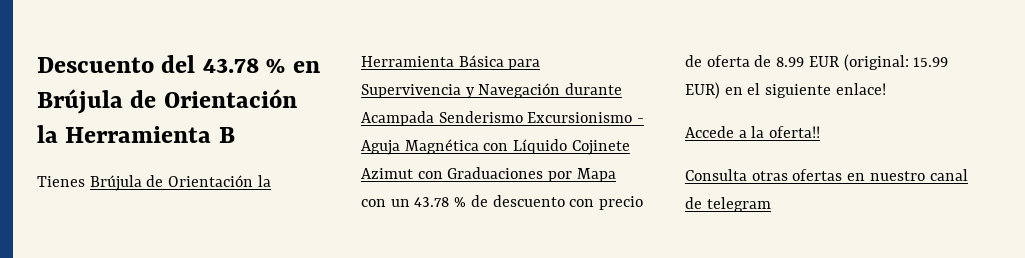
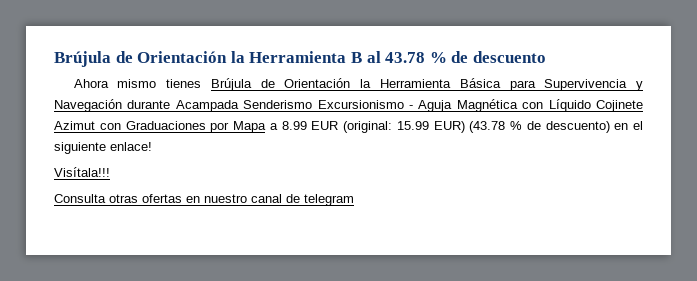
- Descuento del 43.78 % en Brújula de Orientación la Herramienta B
- Tienes Brújula de Orientación la Herramienta Básica para Supervivencia y Navegación durante Acampada Senderismo Excursionismo - Aguja Magnética con Líquido Cojinete Azimut con Graduaciones por Mapa con un 43.78 % de descuento con precio de oferta de 8.99 EUR (original: 15.99 EUR) en el siguiente enlace!
+ Brújula de Orientación la Herramienta B al 43.78 % de descuento
+ Ahora mismo tienes Brújula de Orientación la Herramienta Básica para Supervivencia y Navegación durante Acampada Senderismo Excursionismo - Aguja Magnética con Líquido Cojinete Azimut con Graduaciones por Mapa a 8.99 EUR (original: 15.99 EUR) (43.78 % de descuento) en el siguiente enlace!
- Accede a la oferta!!
+ Visítala!!!

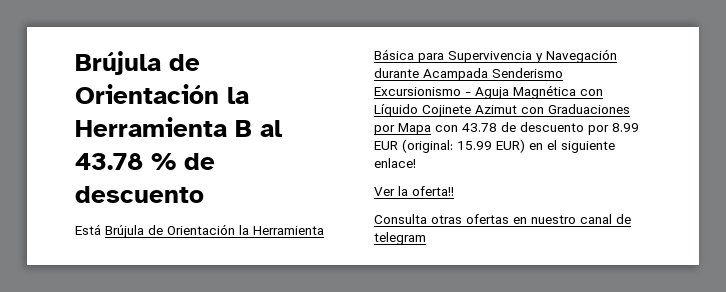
- Ahora mismo tienes Brújula de Orientación la Herramienta Básica para Supervivencia y Navegación durante Acampada Senderismo Excursionismo - Aguja Magnética con Líquido Cojinete Azimut con Graduaciones por Mapa a 8.99 EUR (original: 15.99 EUR) (43.78 % de descuento) en el siguiente enlace!
+ Está Brújula de Orientación la Herramienta Básica para Supervivencia y Navegación durante Acampada Senderismo Excursionismo - Aguja Magnética con Líquido Cojinete Azimut con Graduaciones por Mapa con 43.78 de descuento por 8.99 EUR (original: 15.99 EUR) en el siguiente enlace!
- Visítala!!!
+ Ver la oferta!!

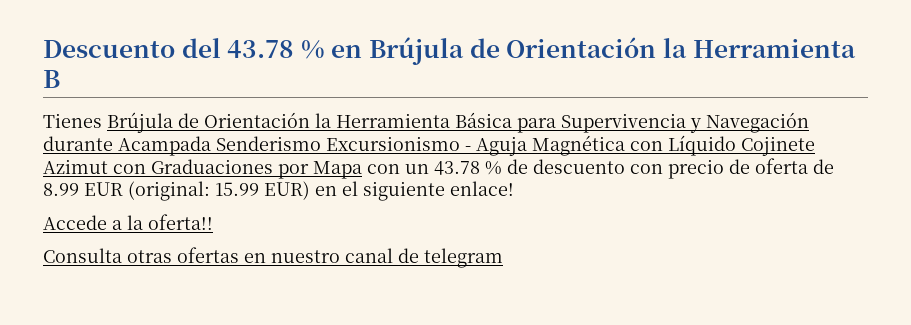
- Brújula de Orientación la Herramienta B al 43.78 % de descuento
- Está Brújula de Orientación la Herramienta Básica para Supervivencia y Navegación durante Acampada Senderismo Excursionismo - Aguja Magnética con Líquido Cojinete Azimut con Graduaciones por Mapa con 43.78 de descuento por 8.99 EUR (original: 15.99 EUR) en el siguiente enlace!
+ Descuento del 43.78 % en Brújula de Orientación la Herramienta B
+ Tienes Brújula de Orientación la Herramienta Básica para Supervivencia y Navegación durante Acampada Senderismo Excursionismo - Aguja Magnética con Líquido Cojinete Azimut con Graduaciones por Mapa con un 43.78 % de descuento con precio de oferta de 8.99 EUR (original: 15.99 EUR) en el siguiente enlace!
- Ver la oferta!!
+ Accede a la oferta!!

